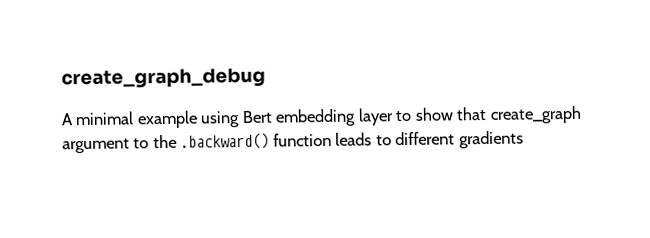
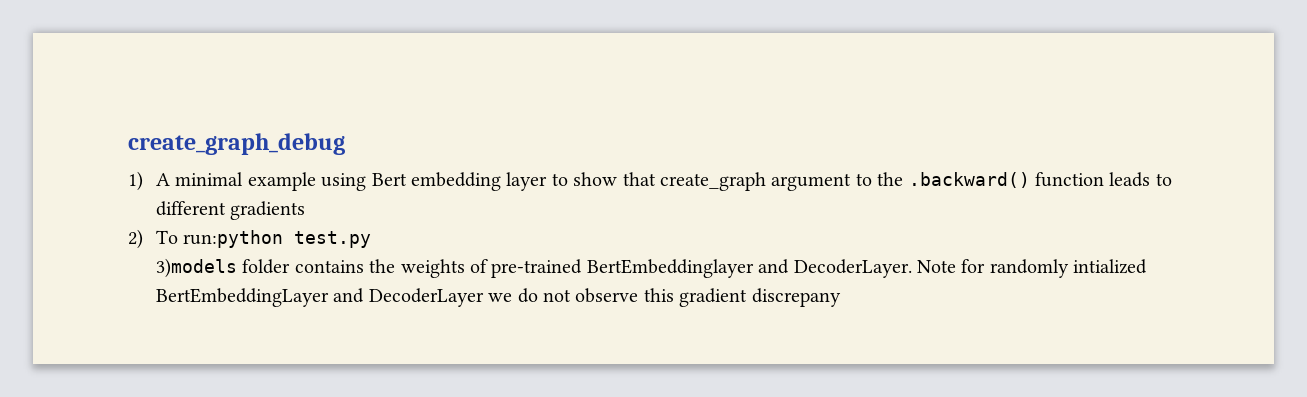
- A minimal example using Bert embedding layer to show that create_graph argument to the .backward() function leads to different gradients
+ 1) A minimal example using Bert embedding layer to show that create_graph argument to the .backward() function leads to different gradients
+ 2) To run:python test.py
+ 3)models folder contains the weights of pre-trained BertEmbeddinglayer and DecoderLayer. Note for randomly intialized BertEmbeddingLayer and DecoderLayer we do not observe this gradient discrepany

